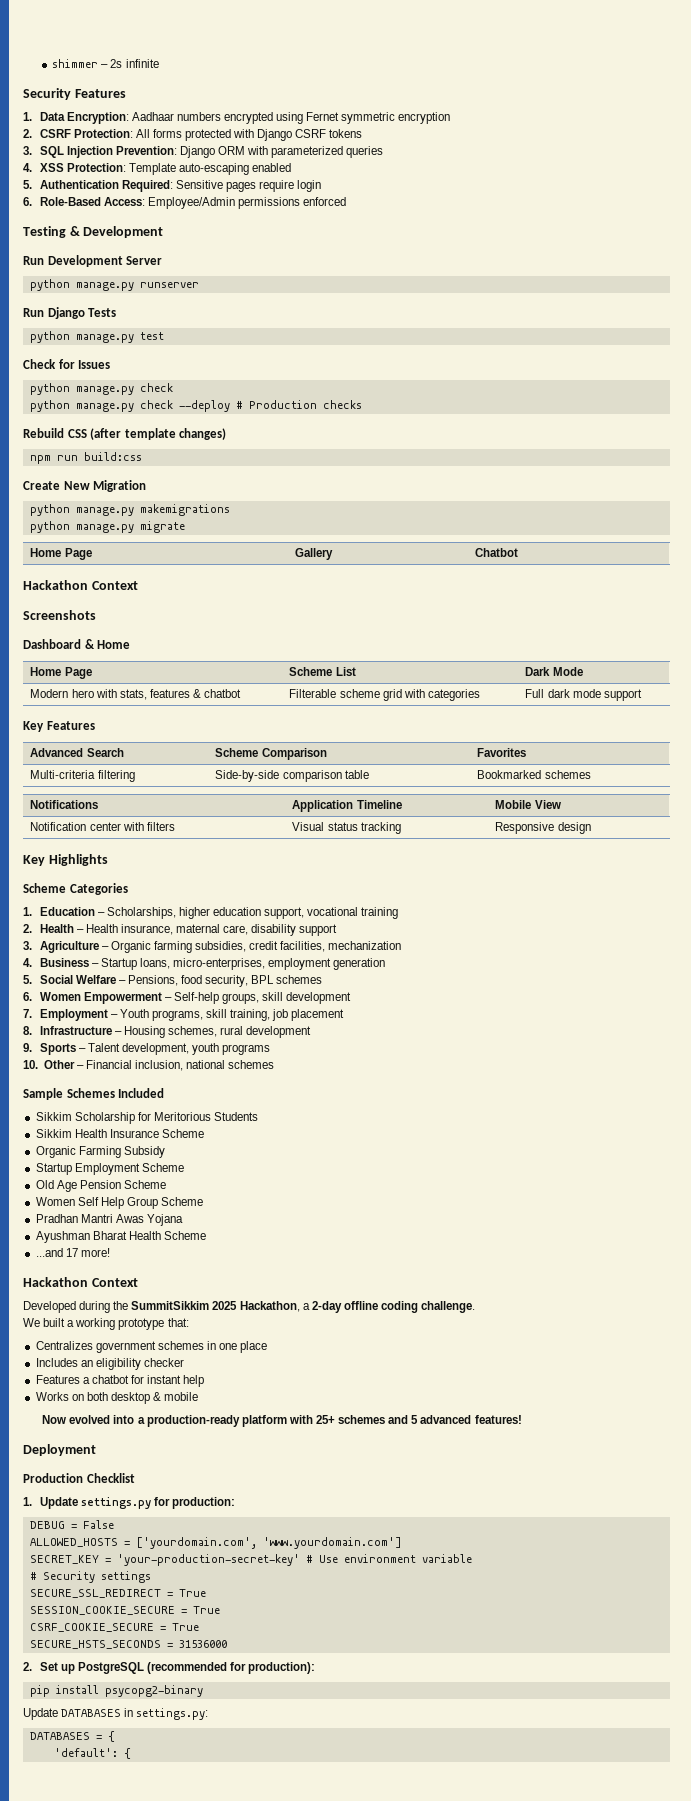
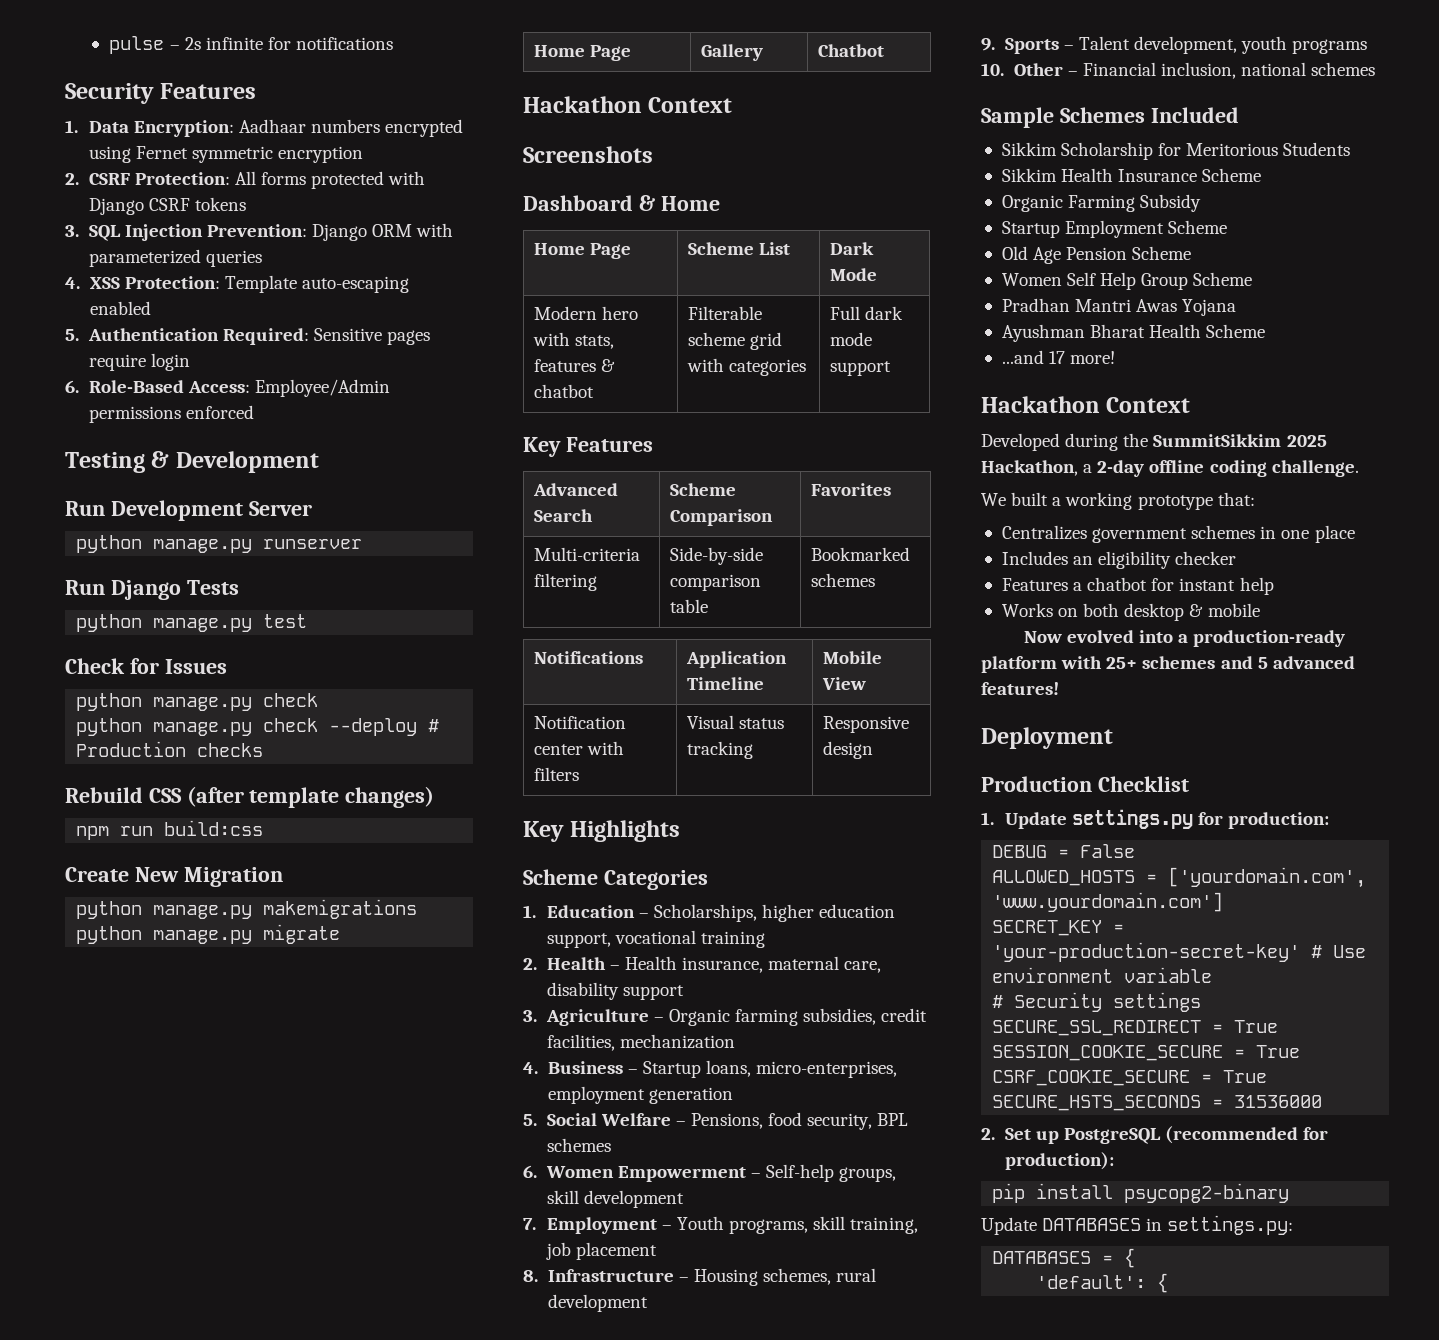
- shimmer – 2s infinite
+ pulse – 2s infinite for notifications

